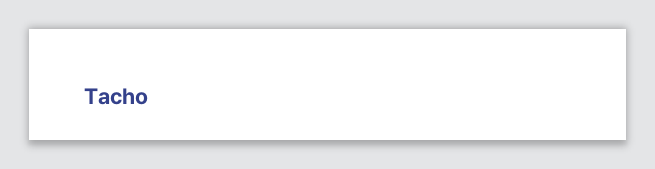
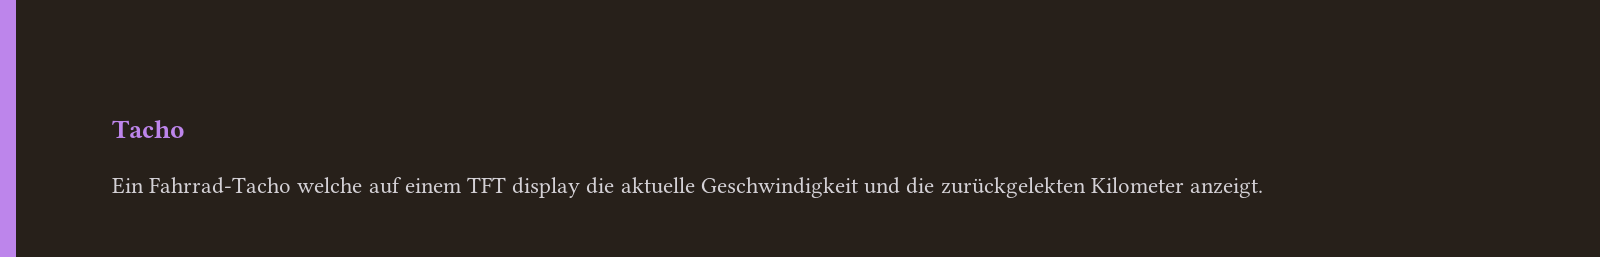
+ Ein Fahrrad-Tacho welche auf einem TFT display die aktuelle Geschwindigkeit und die zurückgelekten Kilometer anzeigt.

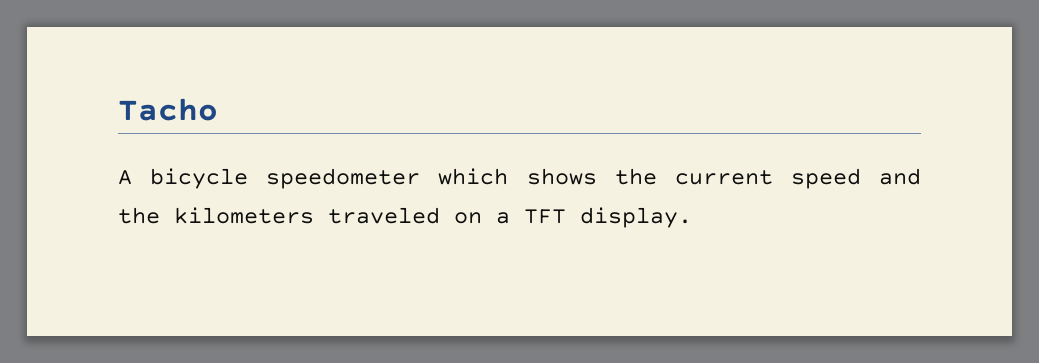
- Ein Fahrrad-Tacho welche auf einem TFT display die aktuelle Geschwindigkeit und die zurückgelekten Kilometer anzeigt.
+ A bicycle speedometer which shows the current speed and the kilometers traveled on a TFT display.

